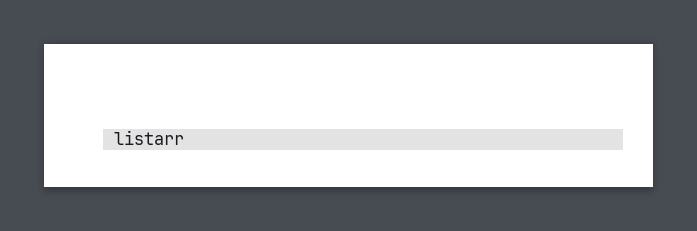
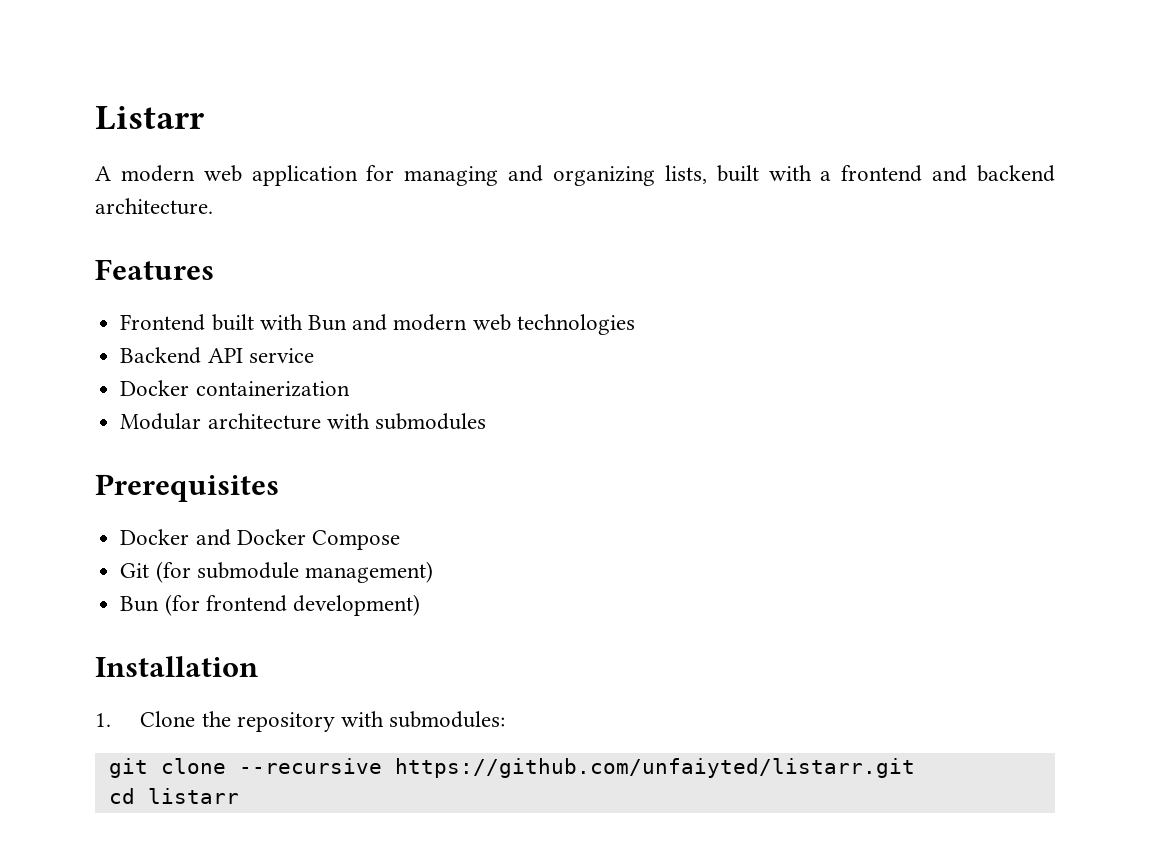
- listarr
+ Listarr
+ A modern web application for managing and organizing lists, built with a frontend and backend architecture.
+ Features
+ Frontend built with Bun and modern web technologies
+ Backend API service
+ Docker containerization
+ Modular architecture with submodules
+ Prerequisites
+ Docker and Docker Compose
+ Git (for submodule management)
+ Bun (for frontend development)
+ Installation
+ 1. Clone the repository with submodules:
+ git clone --recursive https://github.com/unfaiyted/listarr.git
+ cd listarr

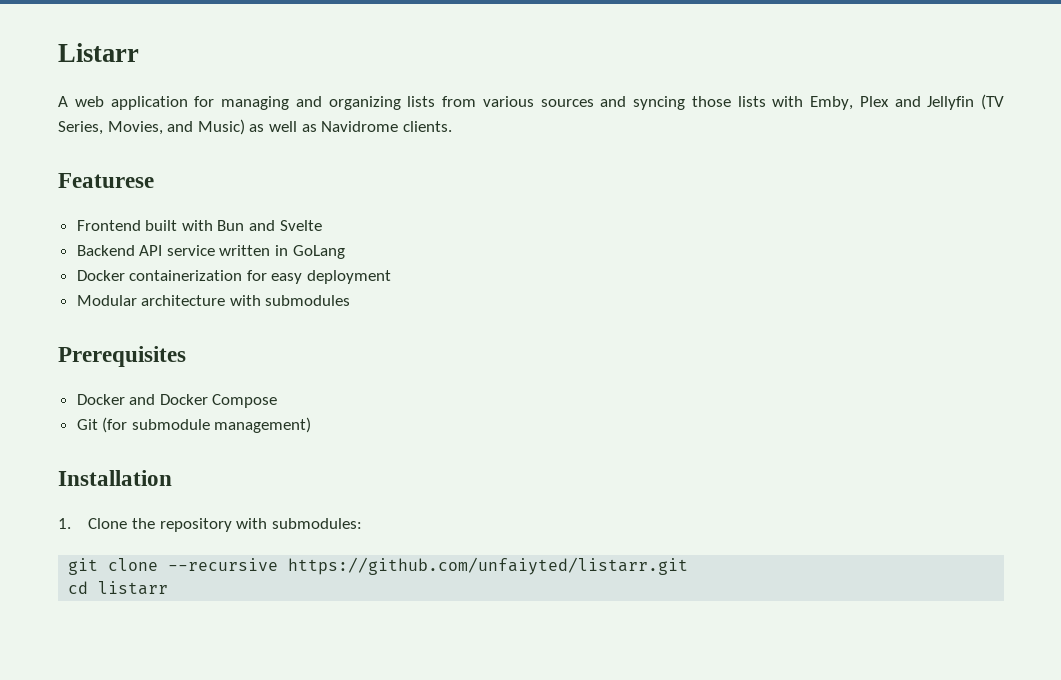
- A modern web application for managing and organizing lists, built with a frontend and backend architecture.
- Features
+ A web application for managing and organizing lists from various sources and syncing those lists with Emby, Plex and Jellyfin (TV Series, Movies, and Music) as well as Navidrome clients.
+ Featurese
- Frontend built with Bun and modern web technologies
+ Frontend built with Bun and Svelte
- Backend API service
+ Backend API service written in GoLang
- Docker containerization
+ Docker containerization for easy deployment
- Bun (for frontend development)

